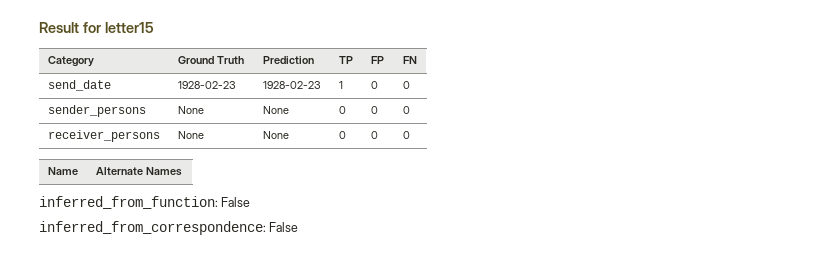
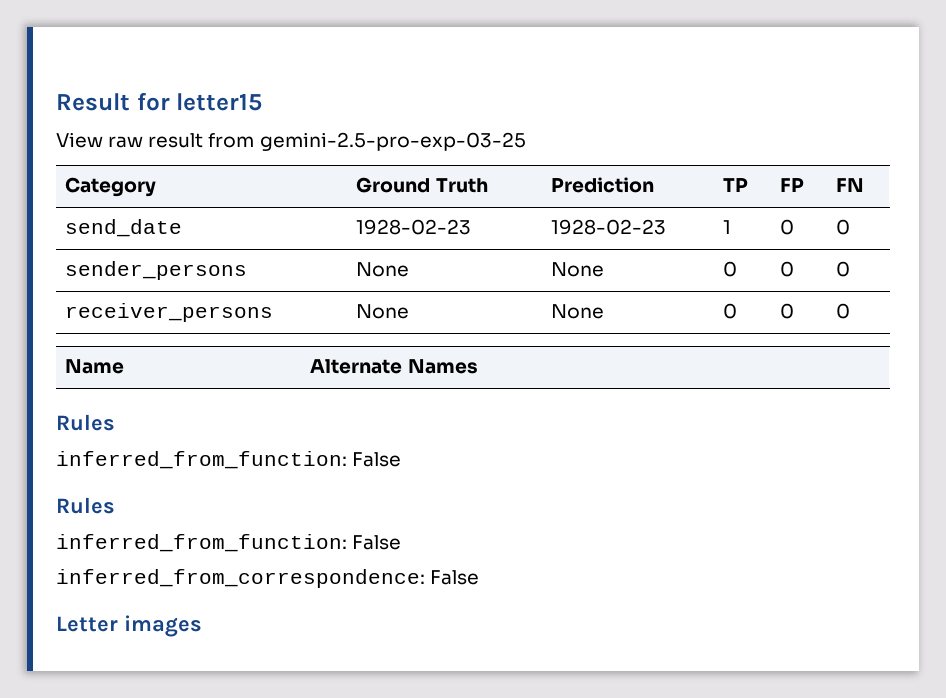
+ View raw result from gemini-2.5-pro-exp-03-25
  Name | Alternate Names
+ Rules
+ inferred_from_function: False
+ Rules
+ Letter images

